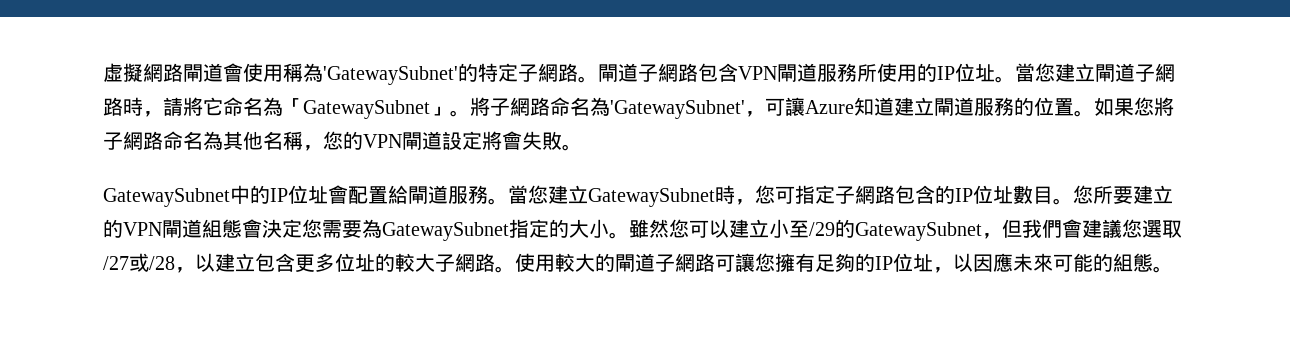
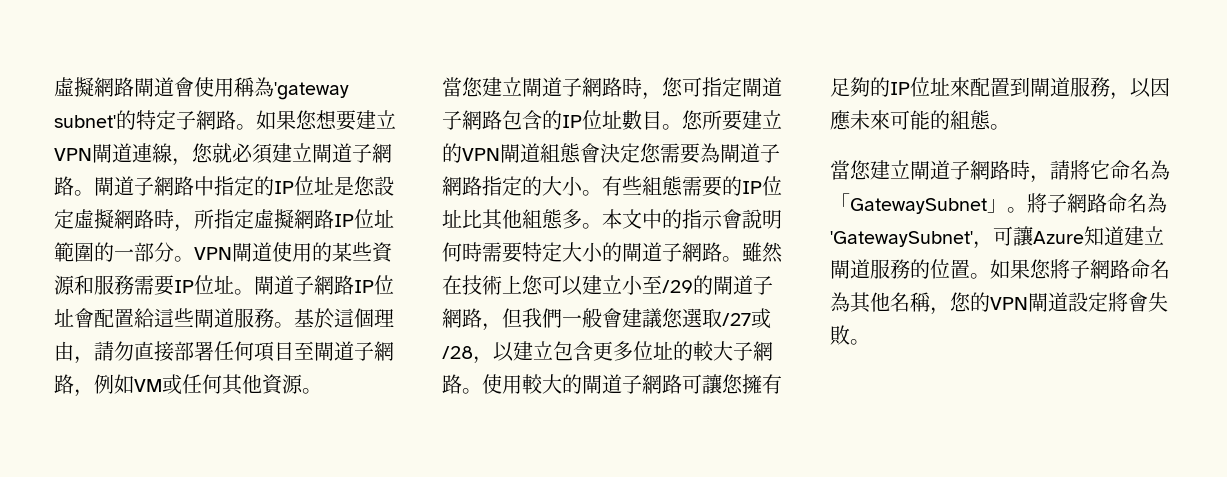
- 虛擬網路閘道會使用稱為'GatewaySubnet'的特定子網路。
+ 虛擬網路閘道會使用稱為'gateway subnet'的特定子網路。
- 閘道子網路包含VPN閘道服務所使用的IP位址。當您建立閘道子網路時，請將它命名為「GatewaySubnet」。
+ 如果您想要建立VPN閘道連線，您就必須建立閘道子網路。閘道子網路中指定的IP位址是您設定虛擬網路時，所指定虛擬網路IP位址範圍的一部分。VPN閘道使用的某些資源和服務需要IP位址。閘道子網路IP位址會配置給這些閘道服務。基於這個理由，請勿直接部署任何項目至閘道子網路，例如VM或任何其他資源。
+ 當您建立閘道子網路時，您可指定閘道子網路包含的IP位址數目。您所要建立的VPN閘道組態會決定您需要為閘道子網路指定的大小。有些組態需要的IP位址比其他組態多。本文中的指示會說明何時需要特定大小的閘道子網路。雖然在技術上您可以建立小至/29的閘道子網路，但我們一般會建議您選取/27或/28，以建立包含更多位址的較大子網路。使用較大的閘道子網路可讓您擁有足夠的IP位址來配置到閘道服務，以因應未來可能的組態。
+ 當您建立閘道子網路時，請將它命名為「GatewaySubnet」。
- GatewaySubnet中的IP位址會配置給閘道服務。當您建立GatewaySubnet時，您可指定子網路包含的IP位址數目。您所要建立的VPN閘道組態會決定您需要為GatewaySubnet指定的大小。雖然您可以建立小至/29的GatewaySubnet，但我們會建議您選取/27或/28，以建立包含更多位址的較大子網路。使用較大的閘道子網路可讓您擁有足夠的IP位址，以因應未來可能的組態。

